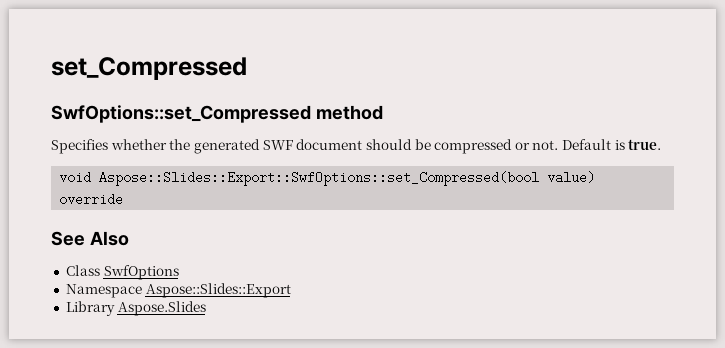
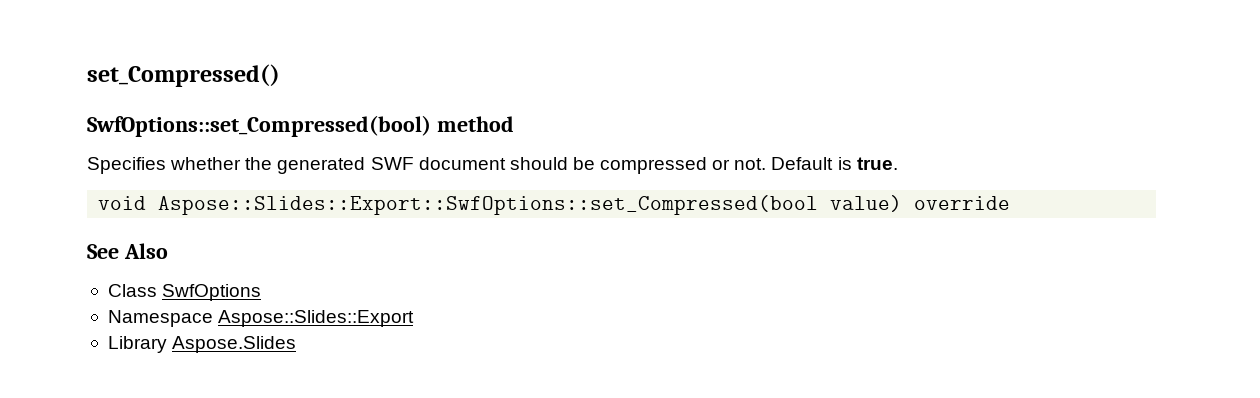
- set_Compressed
- SwfOptions::set_Compressed method
+ set_Compressed()
+ SwfOptions::set_Compressed(bool) method

